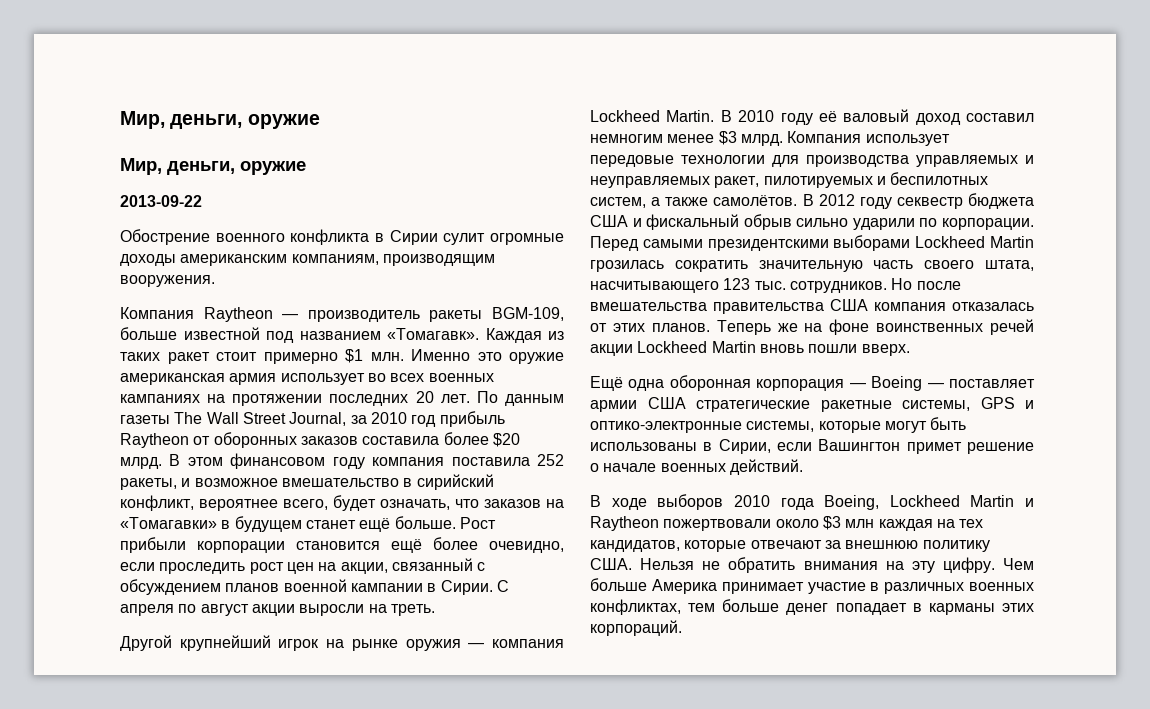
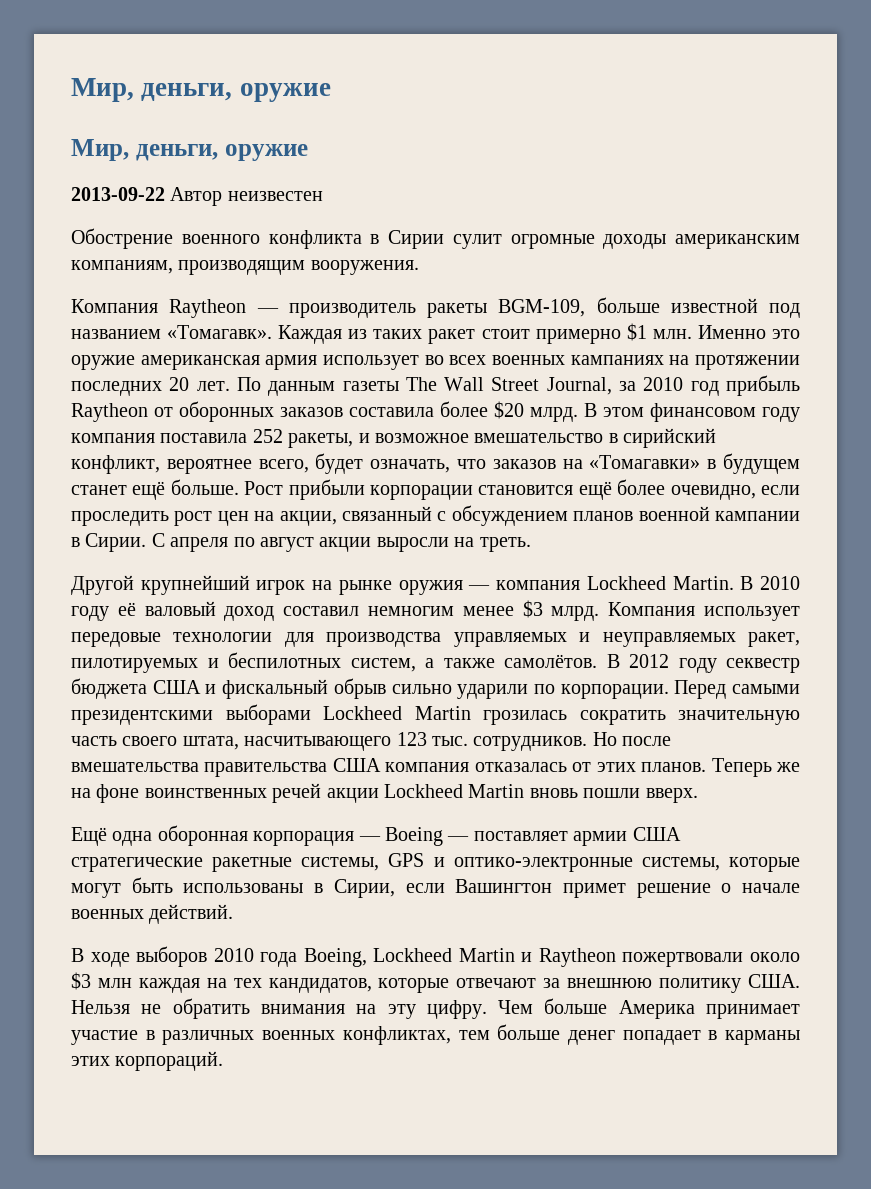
- 2013-09-22
+ 2013-09-22 Автор неизвестен

